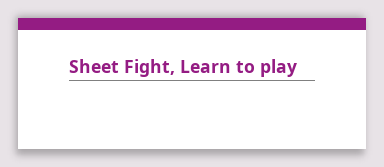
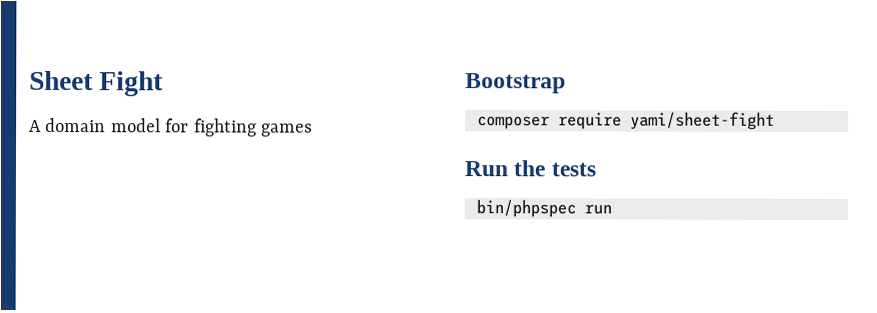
- Sheet Fight, Learn to play
+ Sheet Fight
+ A domain model for fighting games
+ Bootstrap
+ composer require yami/sheet-fight
+ Run the tests
+ bin/phpspec run

